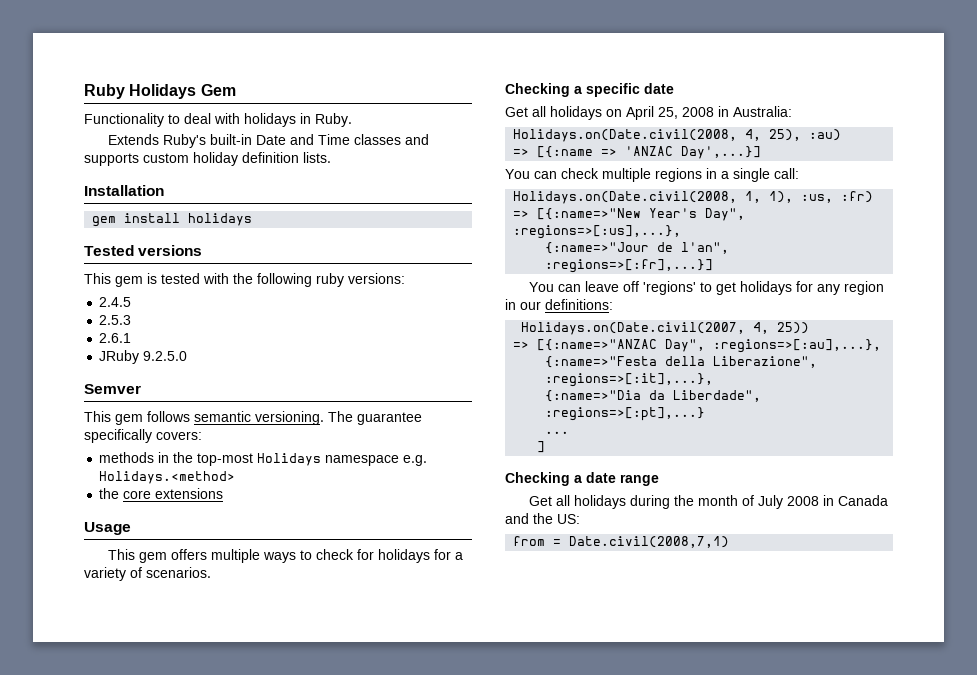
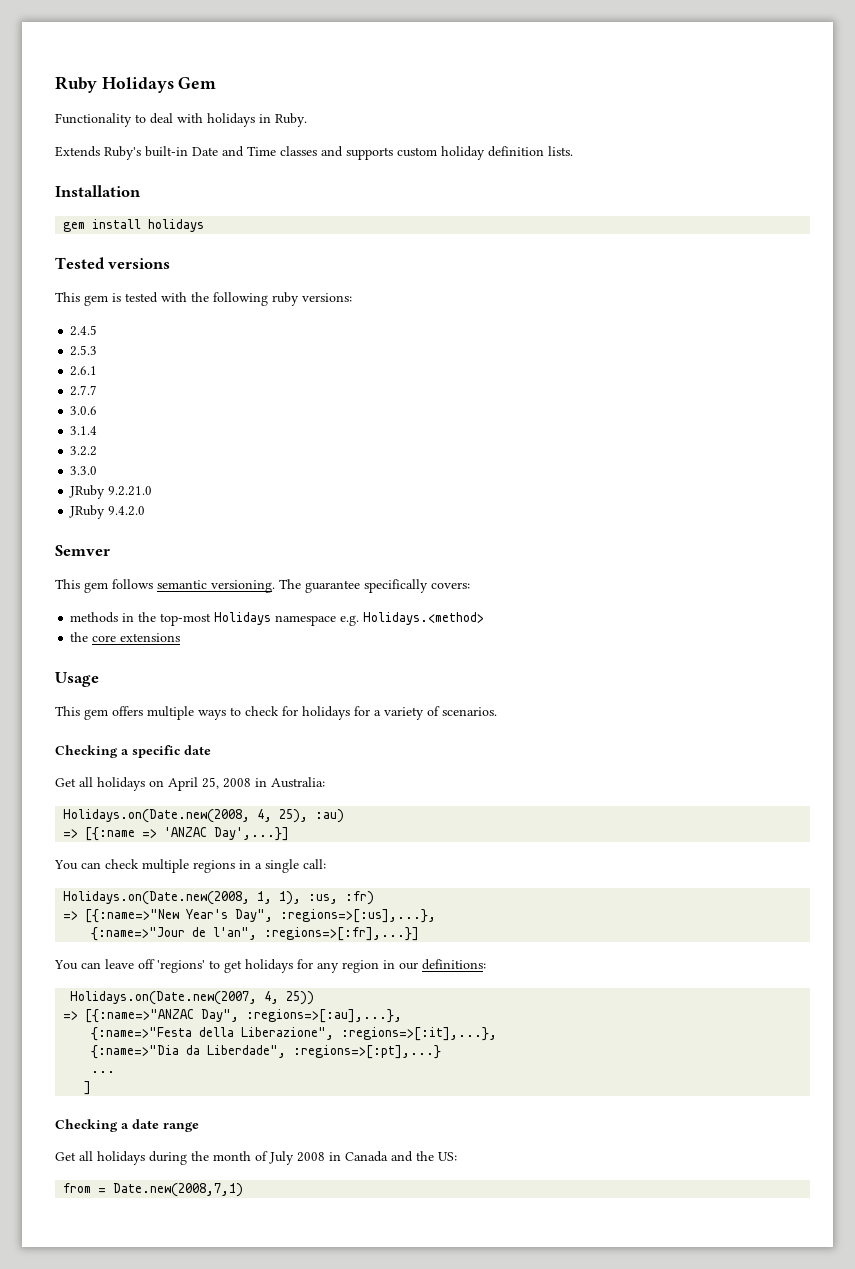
- JRuby 9.2.5.0
+ 2.7.7
+ 3.0.6
+ 3.1.4
+ 3.2.2
+ 3.3.0
+ JRuby 9.2.21.0
+ JRuby 9.4.2.0
- Holidays.on(Date.civil(2008, 4, 25), :au)
+ Holidays.on(Date.new(2008, 4, 25), :au)
- Holidays.on(Date.civil(2008, 1, 1), :us, :fr)
+ Holidays.on(Date.new(2008, 1, 1), :us, :fr)
- Holidays.on(Date.civil(2007, 4, 25))
+ Holidays.on(Date.new(2007, 4, 25))
- from = Date.civil(2008,7,1)
+ from = Date.new(2008,7,1)

